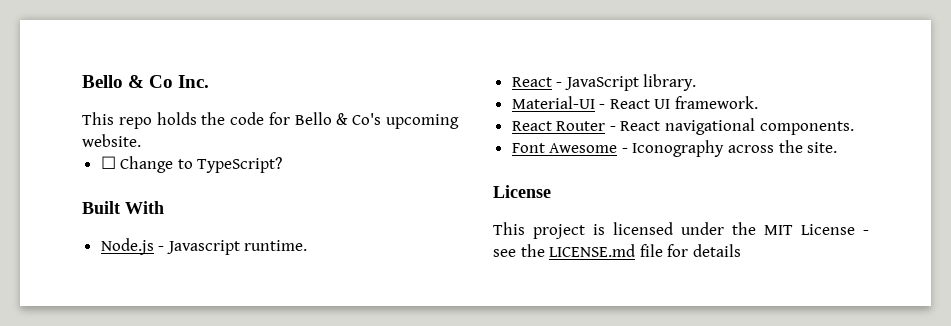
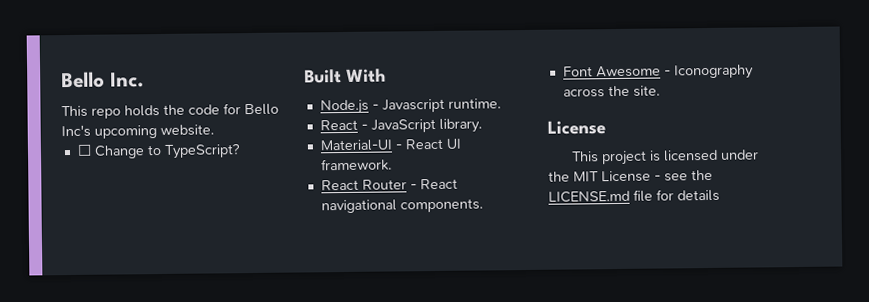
- Bello & Co Inc.
+ Bello Inc.
- This repo holds the code for Bello & Co's upcoming website.
+ This repo holds the code for Bello Inc's upcoming website.

